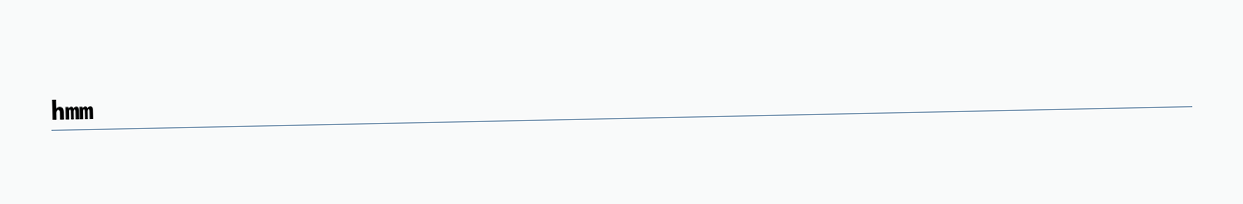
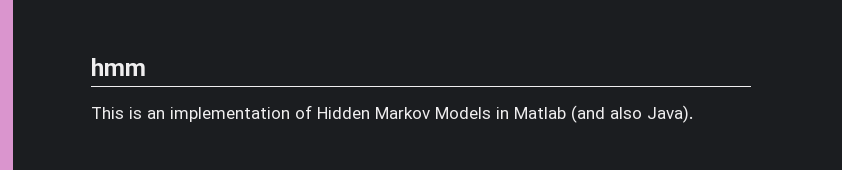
+ This is an implementation of Hidden Markov Models in Matlab (and also Java).

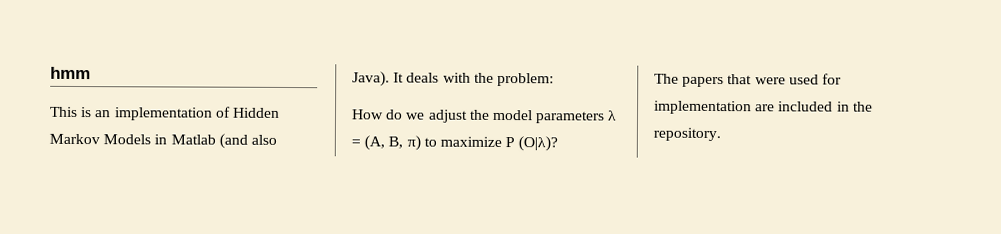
+ It deals with the problem:
+ How do we adjust the model parameters λ = (A, B, π) to maximize P (O|λ)?
+ The papers that were used for implementation are included in the repository.

